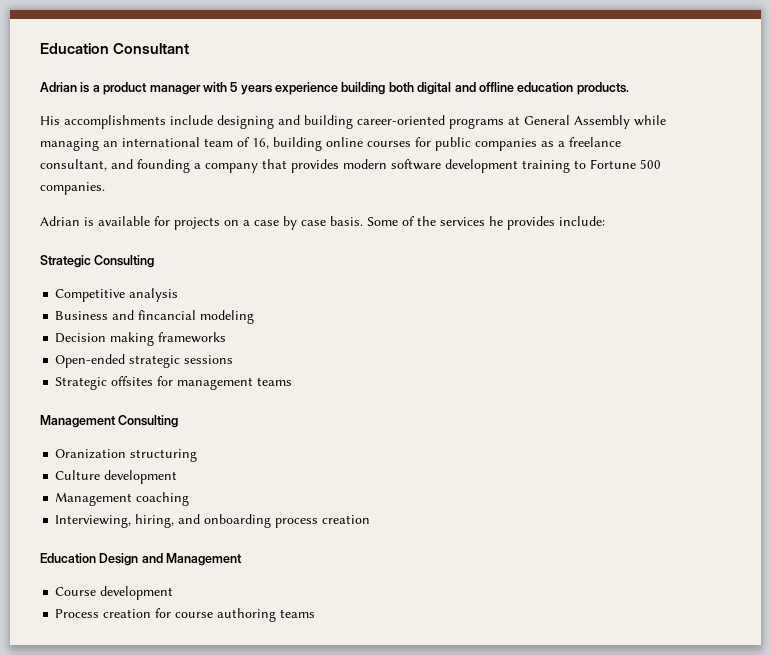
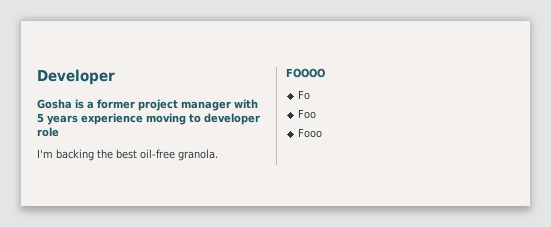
- Education Consultant
- Adrian is a product manager with 5 years experience building both digital and offline education products.
- His accomplishments include designing and building career-oriented programs at General Assembly while managing an international team of 16, building online courses for public companies as a freelance consultant, and founding a company that provides modern software development training to Fortune 500 companies.
- Adrian is available for projects on a case by case basis. Some of the services he provides include:
- Strategic Consulting
- Competitive analysis
- Business and fincancial modeling
- Decision making frameworks
- Open-ended strategic sessions
- Strategic offsites for management teams
- Management Consulting
- Oranization structuring
- Culture development
- Management coaching
- Interviewing, hiring, and onboarding process creation
- Education Design and Management
- Course development
- Process creation for course authoring teams
+ Developer
+ Gosha is a former project manager with 5 years experience moving to developer role
+ I'm backing the best oil-free granola.
+ FOOOO
+ Fo
+ Foo
+ Fooo

